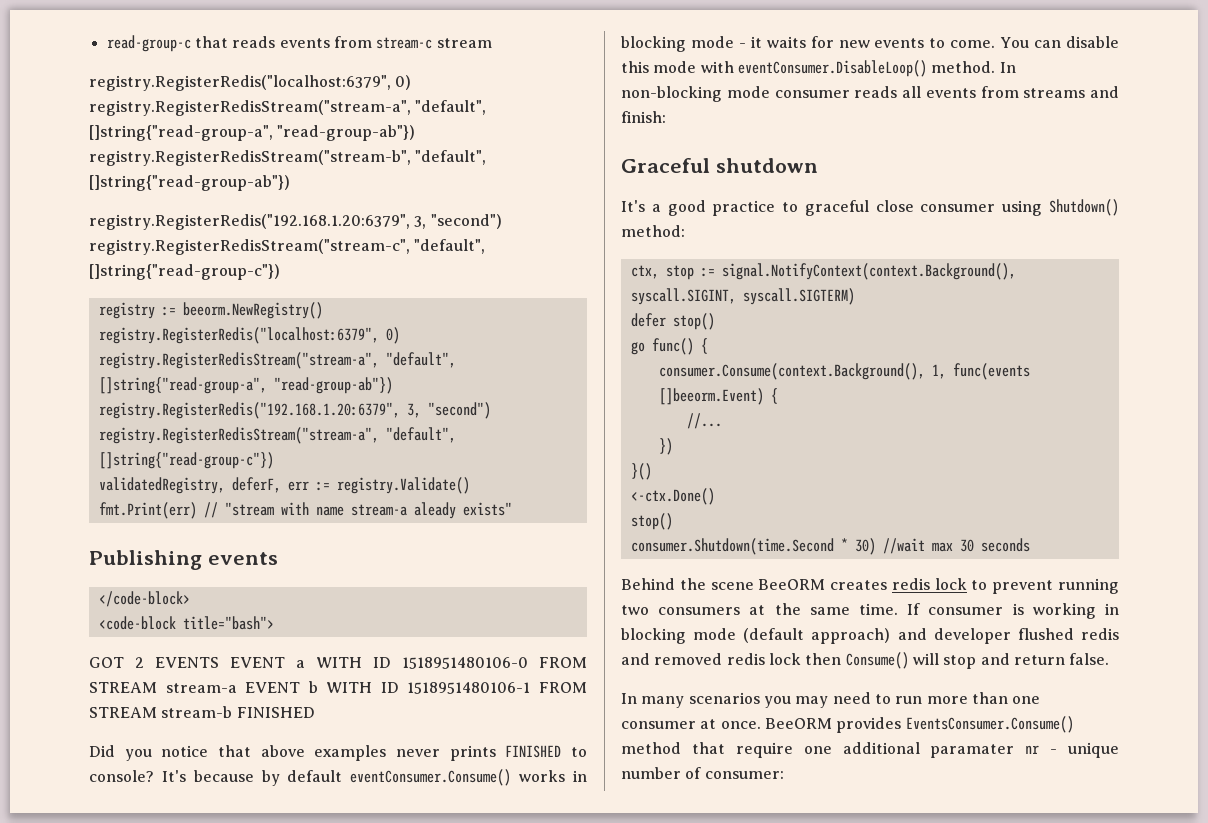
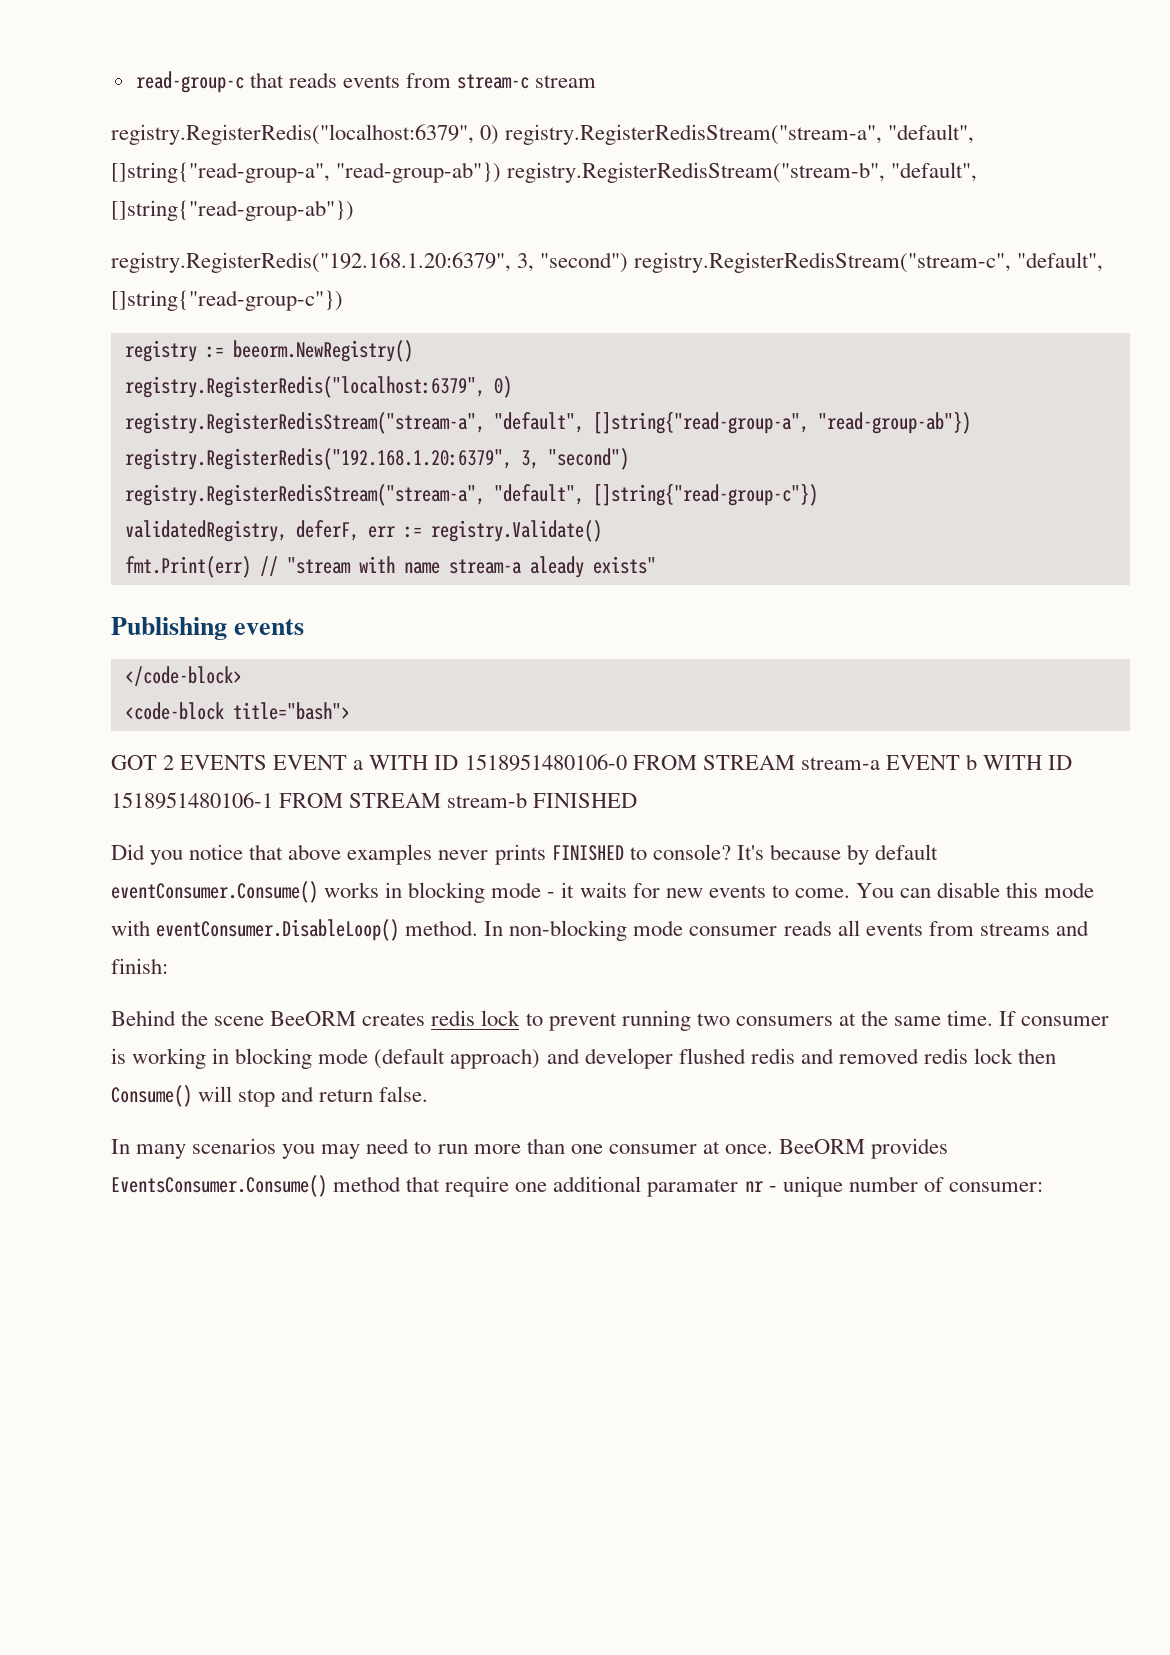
- Graceful shutdown
- It's a good practice to graceful close consumer using Shutdown() method:
- ctx, stop := signal.NotifyContext(context.Background(), syscall.SIGINT, syscall.SIGTERM)
- defer stop()
- go func() {
- consumer.Consume(context.Background(), 1, func(events []beeorm.Event) {
- //...
- })
- }()
- <-ctx.Done()
- stop()
- consumer.Shutdown(time.Second * 30) //wait max 30 seconds

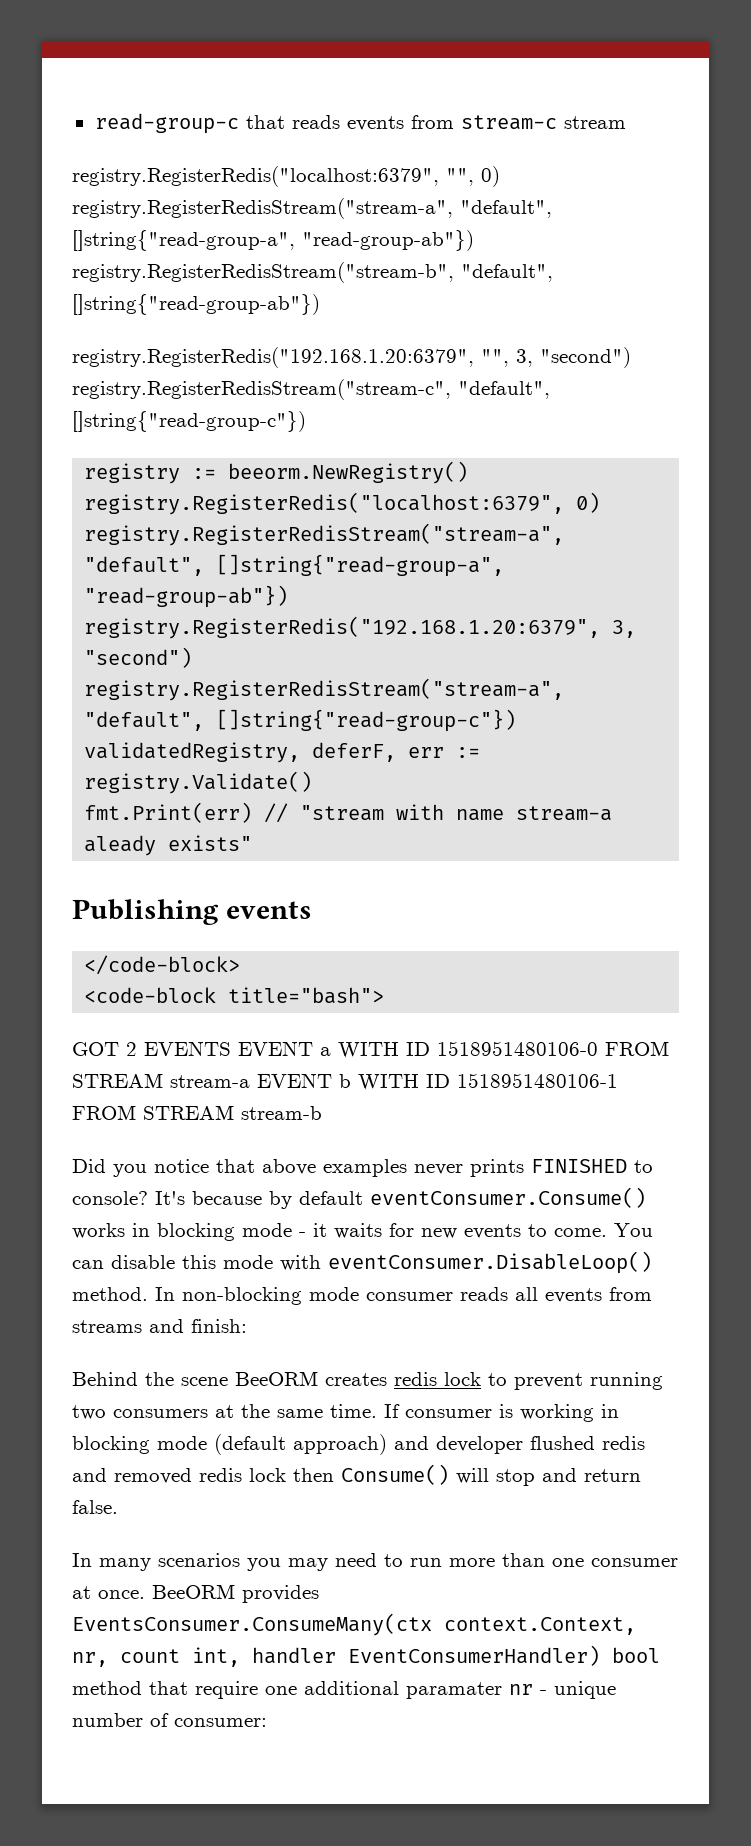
- registry.RegisterRedis("localhost:6379", 0) registry.RegisterRedisStream("stream-a", "default", []string{"read-group-a", "read-group-ab"}) registry.RegisterRedisStream("stream-b", "default", []string{"read-group-ab"})
+ registry.RegisterRedis("localhost:6379", "", 0) registry.RegisterRedisStream("stream-a", "default", []string{"read-group-a", "read-group-ab"}) registry.RegisterRedisStream("stream-b", "default", []string{"read-group-ab"})
- registry.RegisterRedis("192.168.1.20:6379", 3, "second") registry.RegisterRedisStream("stream-c", "default", []string{"read-group-c"})
+ registry.RegisterRedis("192.168.1.20:6379", "", 3, "second") registry.RegisterRedisStream("stream-c", "default", []string{"read-group-c"})
- GOT 2 EVENTS EVENT a WITH ID 1518951480106-0 FROM STREAM stream-a EVENT b WITH ID 1518951480106-1 FROM STREAM stream-b FINISHED
+ GOT 2 EVENTS EVENT a WITH ID 1518951480106-0 FROM STREAM stream-a EVENT b WITH ID 1518951480106-1 FROM STREAM stream-b
- BeeORM provides EventsConsumer.Consume() method that require one additional paramater nr - unique number of consumer:
+ BeeORM provides EventsConsumer.ConsumeMany(ctx context.Context, nr, count int, handler EventConsumerHandler) bool method that require one additional paramater nr - unique number of consumer:

